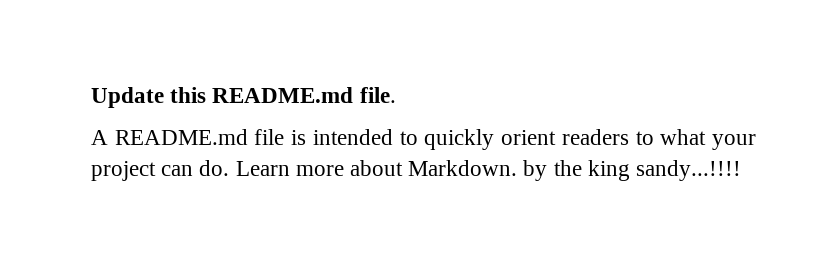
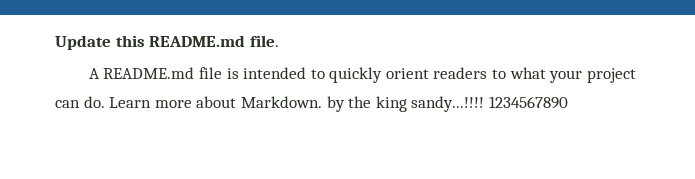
+ 1234567890

